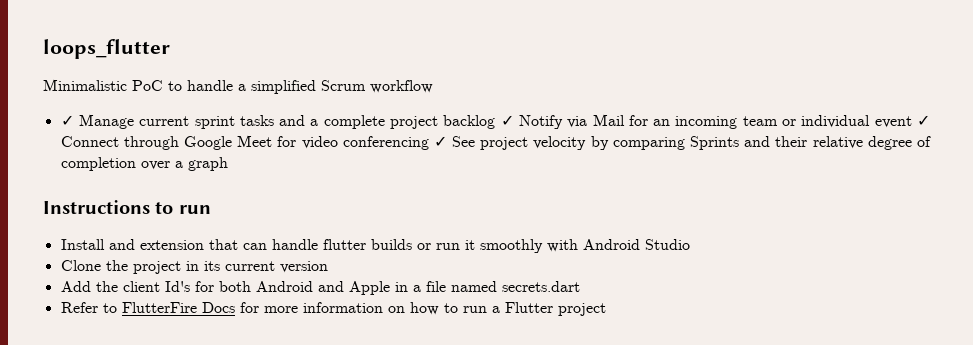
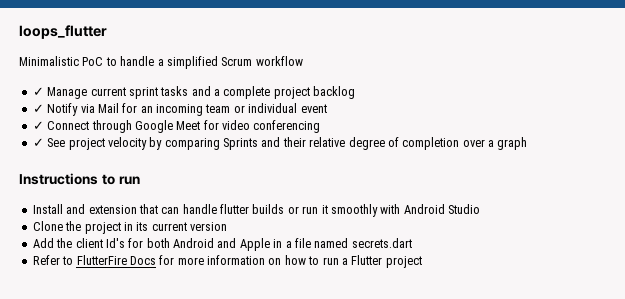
- ✓ Manage current sprint tasks and a complete project backlog ✓ Notify via Mail for an incoming team or individual event ✓ Connect through Google Meet for video conferencing ✓ See project velocity by comparing Sprints and their relative degree of completion over a graph
+ ✓ Manage current sprint tasks and a complete project backlog
+ ✓ Notify via Mail for an incoming team or individual event
+ ✓ Connect through Google Meet for video conferencing
+ ✓ See project velocity by comparing Sprints and their relative degree of completion over a graph

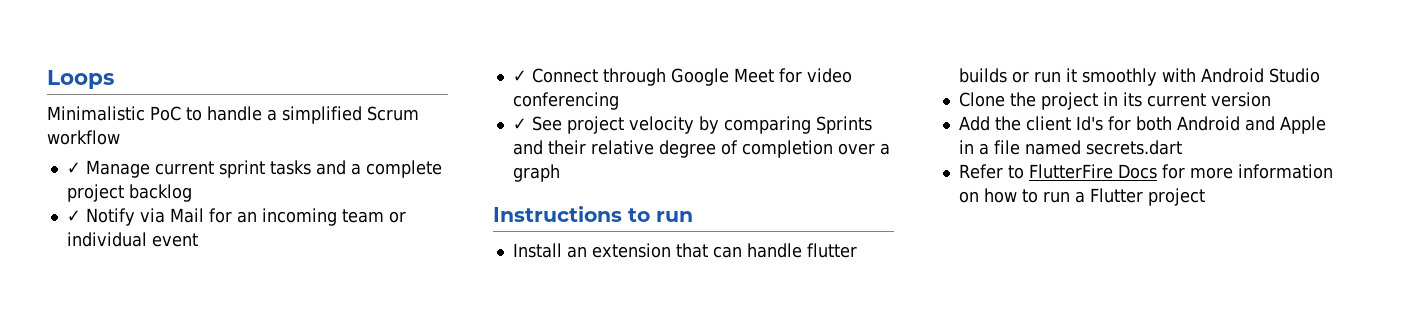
- loops_flutter
+ Loops
- Install and extension that can handle flutter builds or run it smoothly with Android Studio
+ Install an extension that can handle flutter builds or run it smoothly with Android Studio

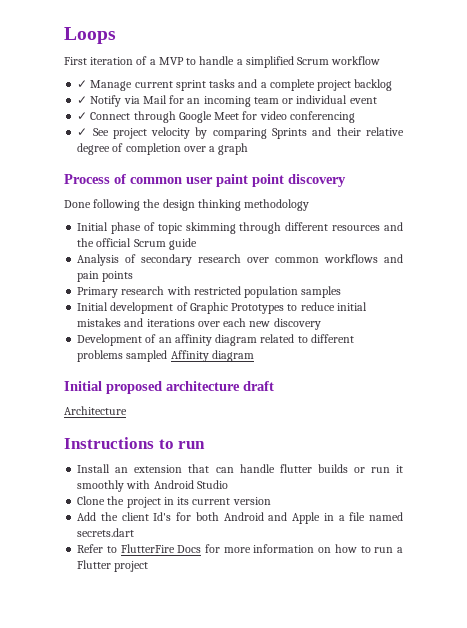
- Minimalistic PoC to handle a simplified Scrum workflow
+ First iteration of a MVP to handle a simplified Scrum workflow
+ Process of common user paint point discovery
+ Done following the design thinking methodology
+ Initial phase of topic skimming through different resources and the official Scrum guide
+ Analysis of secondary research over common workflows and pain points
+ Primary research with restricted population samples
+ Initial development of Graphic Prototypes to reduce initial mistakes and iterations over each new discovery
+ Development of an affinity diagram related to different problems sampled Affinity diagram
+ Initial proposed architecture draft
+ Architecture

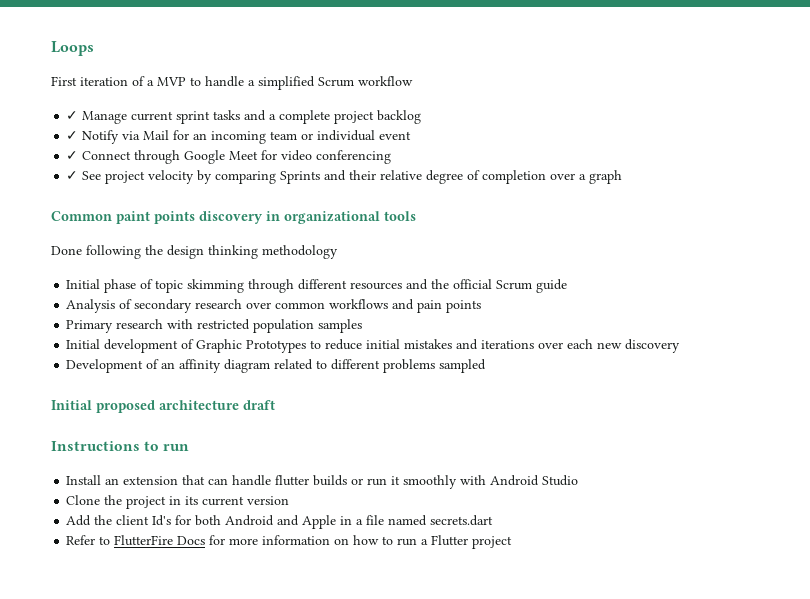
- Process of common user paint point discovery
+ Common paint points discovery in organizational tools
- Development of an affinity diagram related to different problems sampled Affinity diagram
+ Development of an affinity diagram related to different problems sampled
- Architecture

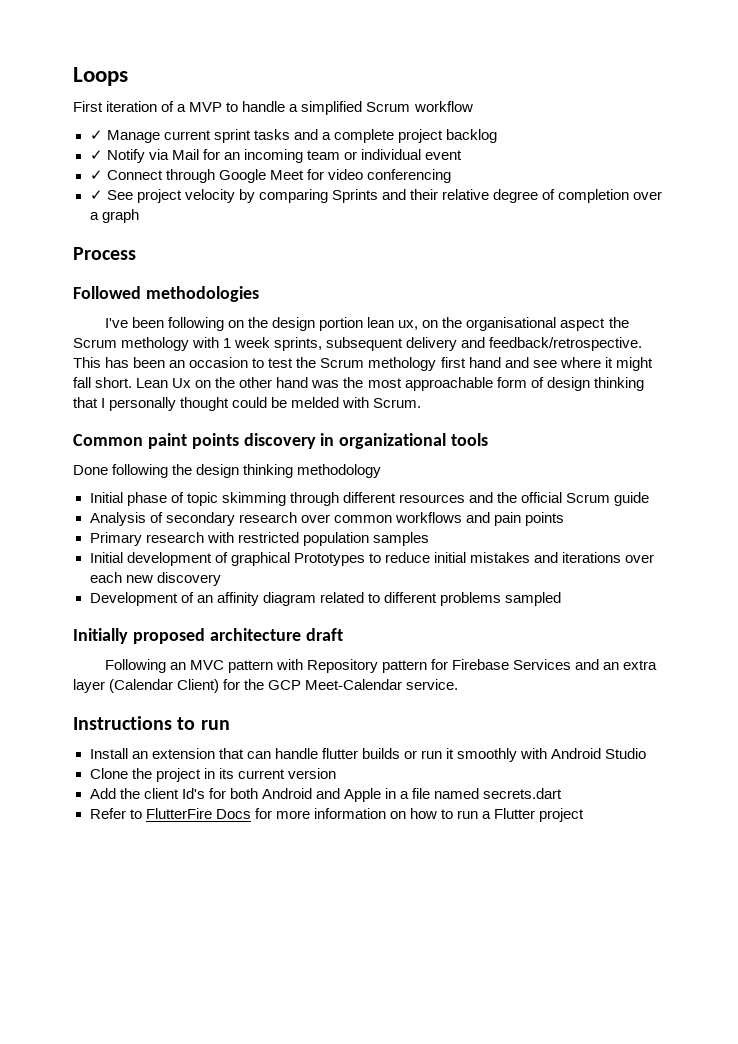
+ Process
+ Followed methodologies
+ I've been following on the design portion lean ux, on the organisational aspect the Scrum methology with 1 week sprints, subsequent delivery and feedback/retrospective. This has been an occasion to test the Scrum methology first hand and see where it might fall short. Lean Ux on the other hand was the most approachable form of design thinking that I personally thought could be melded with Scrum.
- Initial development of Graphic Prototypes to reduce initial mistakes and iterations over each new discovery
+ Initial development of graphical Prototypes to reduce initial mistakes and iterations over each new discovery
- Initial proposed architecture draft
+ Initially proposed architecture draft
+ Following an MVC pattern with Repository pattern for Firebase Services and an extra layer (Calendar Client) for the GCP Meet-Calendar service.

